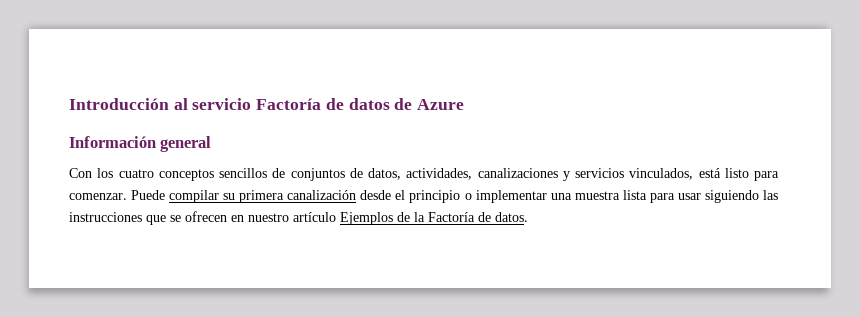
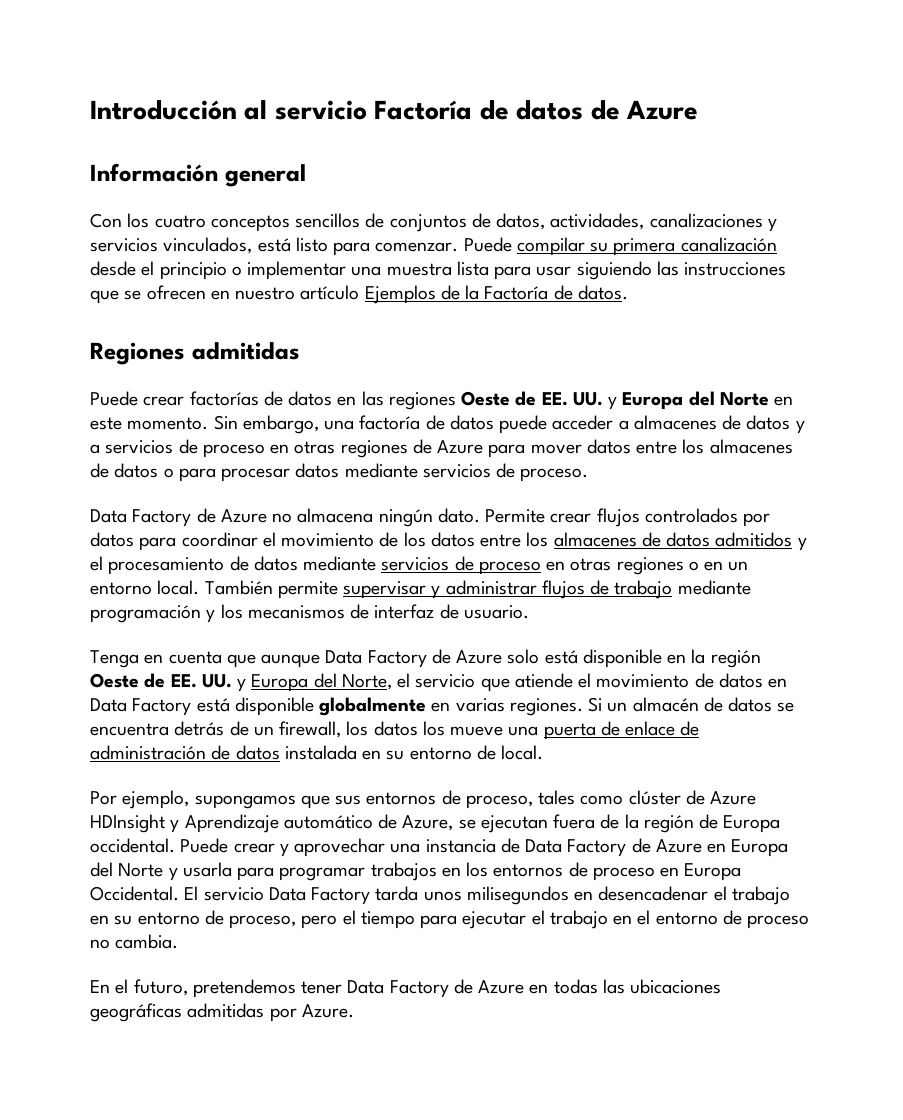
+ Regiones admitidas
+ Puede crear factorías de datos en las regiones Oeste de EE. UU. y Europa del Norte en este momento. Sin embargo, una factoría de datos puede acceder a almacenes de datos y a servicios de proceso en otras regiones de Azure para mover datos entre los almacenes de datos o para procesar datos mediante servicios de proceso.
+ Data Factory de Azure no almacena ningún dato. Permite crear flujos controlados por datos para coordinar el movimiento de los datos entre los almacenes de datos admitidos y el procesamiento de datos mediante servicios de proceso en otras regiones o en un entorno local. También permite supervisar y administrar flujos de trabajo mediante programación y los mecanismos de interfaz de usuario.
+ Tenga en cuenta que aunque Data Factory de Azure solo está disponible en la región Oeste de EE. UU. y Europa del Norte, el servicio que atiende el movimiento de datos en Data Factory está disponible globalmente en varias regiones. Si un almacén de datos se encuentra detrás de un firewall, los datos los mueve una puerta de enlace de administración de datos instalada en su entorno de local.
+ Por ejemplo, supongamos que sus entornos de proceso, tales como clúster de Azure HDInsight y Aprendizaje automático de Azure, se ejecutan fuera de la región de Europa occidental. Puede crear y aprovechar una instancia de Data Factory de Azure en Europa del Norte y usarla para programar trabajos en los entornos de proceso en Europa Occidental. El servicio Data Factory tarda unos milisegundos en desencadenar el trabajo en su entorno de proceso, pero el tiempo para ejecutar el trabajo en el entorno de proceso no cambia.
+ En el futuro, pretendemos tener Data Factory de Azure en todas las ubicaciones geográficas admitidas por Azure.

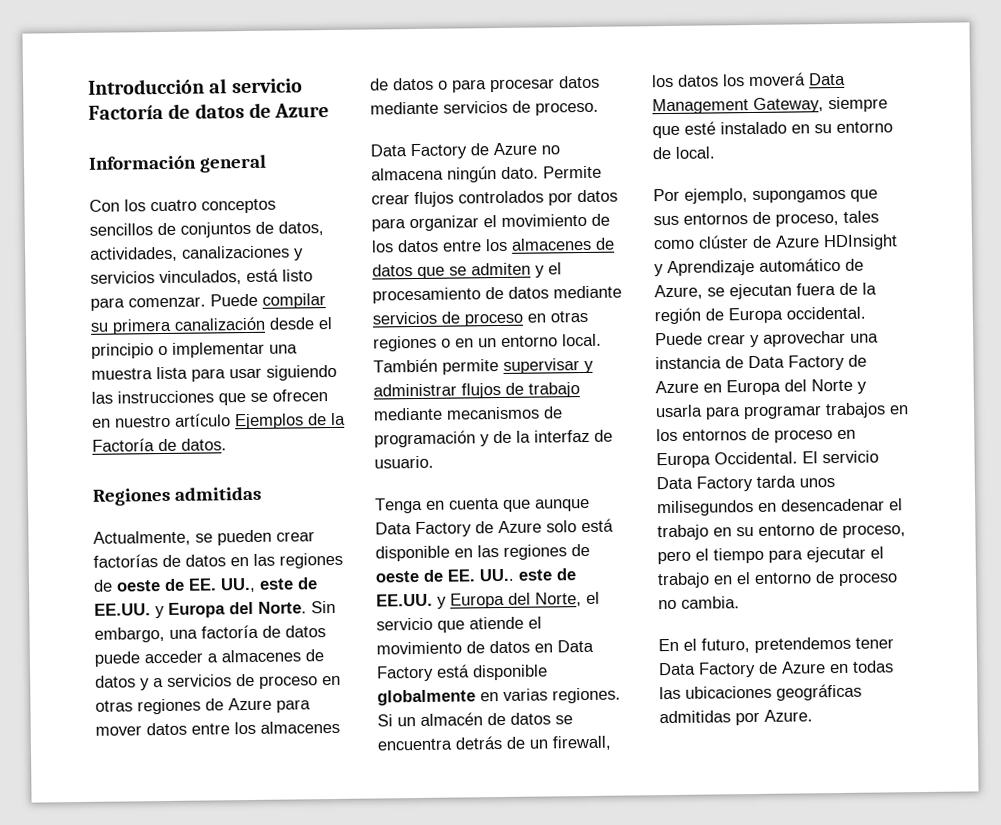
- Puede crear factorías de datos en las regiones Oeste de EE. UU. y Europa del Norte en este momento.
+ Actualmente, se pueden crear factorías de datos en las regiones de oeste de EE. UU., este de EE.UU. y Europa del Norte.
- Permite crear flujos controlados por datos para coordinar el movimiento de los datos entre los almacenes de datos admitidos y el procesamiento de datos mediante servicios de proceso en otras regiones o en un entorno local.
+ Permite crear flujos controlados por datos para organizar el movimiento de los datos entre los almacenes de datos que se admiten y el procesamiento de datos mediante servicios de proceso en otras regiones o en un entorno local.
- También permite supervisar y administrar flujos de trabajo mediante programación y los mecanismos de interfaz de usuario.
+ También permite supervisar y administrar flujos de trabajo mediante mecanismos de programación y de la interfaz de usuario.
- Tenga en cuenta que aunque Data Factory de Azure solo está disponible en la región Oeste de EE. UU. y Europa del Norte, el servicio que atiende el movimiento de datos en Data Factory está disponible globalmente en varias regiones.
+ Tenga en cuenta que aunque Data Factory de Azure solo está disponible en las regiones de oeste de EE. UU.. este de EE.UU. y Europa del Norte, el servicio que atiende el movimiento de datos en Data Factory está disponible globalmente en varias regiones.
- Si un almacén de datos se encuentra detrás de un firewall, los datos los mueve una puerta de enlace de administración de datos instalada en su entorno de local.
+ Si un almacén de datos se encuentra detrás de un firewall, los datos los moverá Data Management Gateway, siempre que esté instalado en su entorno de local.

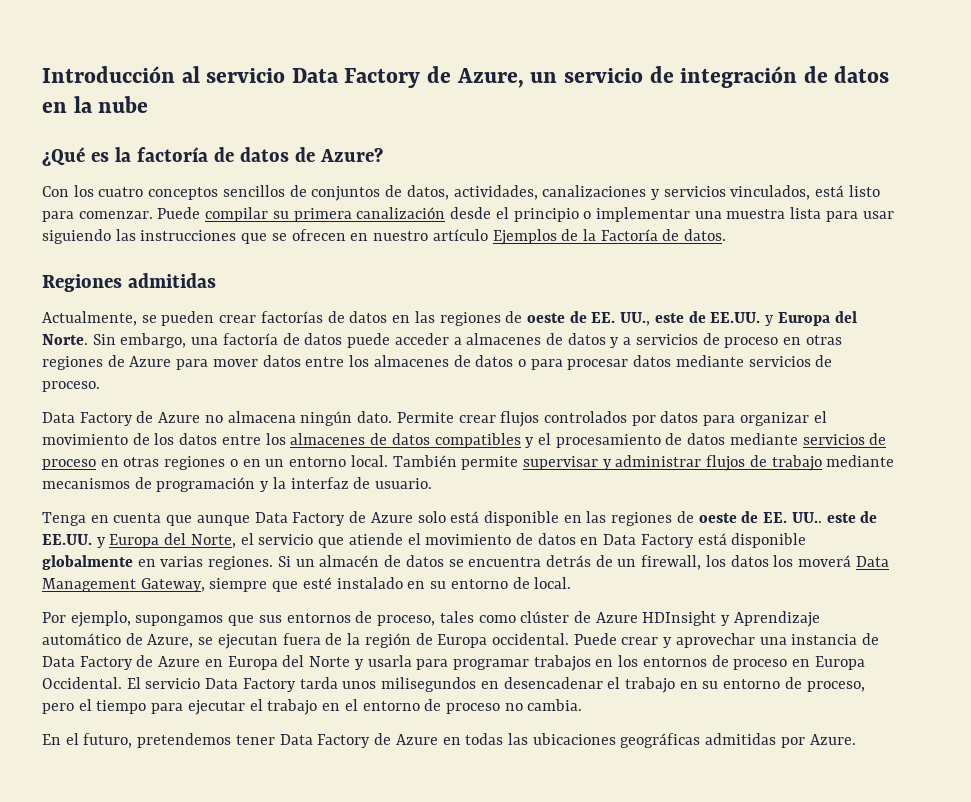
- Introducción al servicio Factoría de datos de Azure
- Información general
+ Introducción al servicio Data Factory de Azure, un servicio de integración de datos en la nube
+ ¿Qué es la factoría de datos de Azure?
- Permite crear flujos controlados por datos para organizar el movimiento de los datos entre los almacenes de datos que se admiten y el procesamiento de datos mediante servicios de proceso en otras regiones o en un entorno local.
+ Permite crear flujos controlados por datos para organizar el movimiento de los datos entre los almacenes de datos compatibles y el procesamiento de datos mediante servicios de proceso en otras regiones o en un entorno local.
- También permite supervisar y administrar flujos de trabajo mediante mecanismos de programación y de la interfaz de usuario.
+ También permite supervisar y administrar flujos de trabajo mediante mecanismos de programación y la interfaz de usuario.

